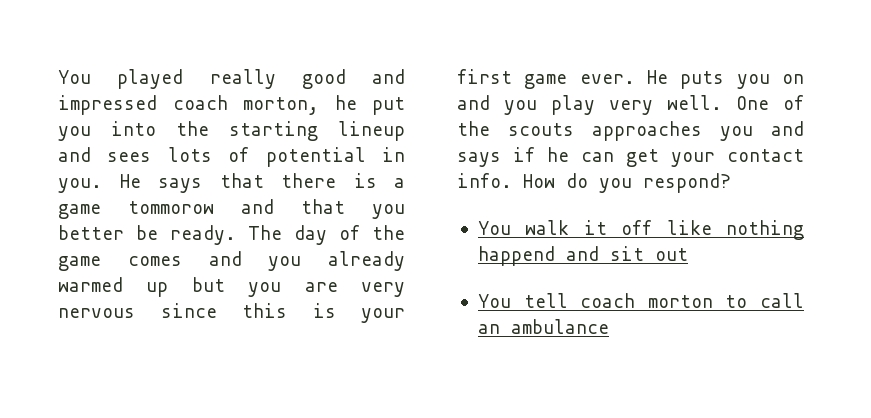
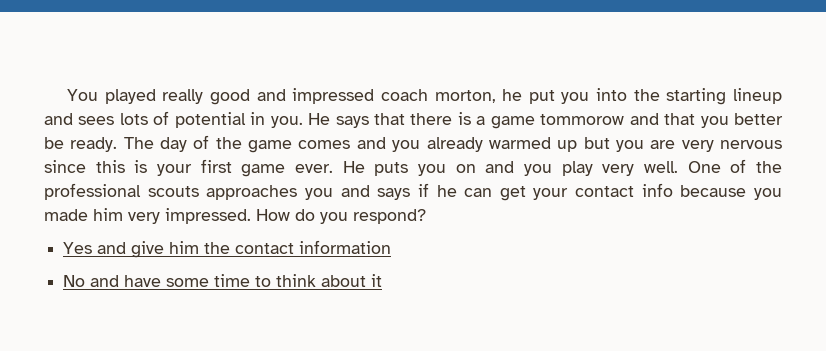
- One of the scouts approaches you and says if he can get your contact info. How do you respond?
- You walk it off like nothing happend and sit out
- You tell coach morton to call an ambulance
+ One of the professional scouts approaches you and says if he can get your contact info because you made him very impressed. How do you respond?
+ Yes and give him the contact information
+ No and have some time to think about it

